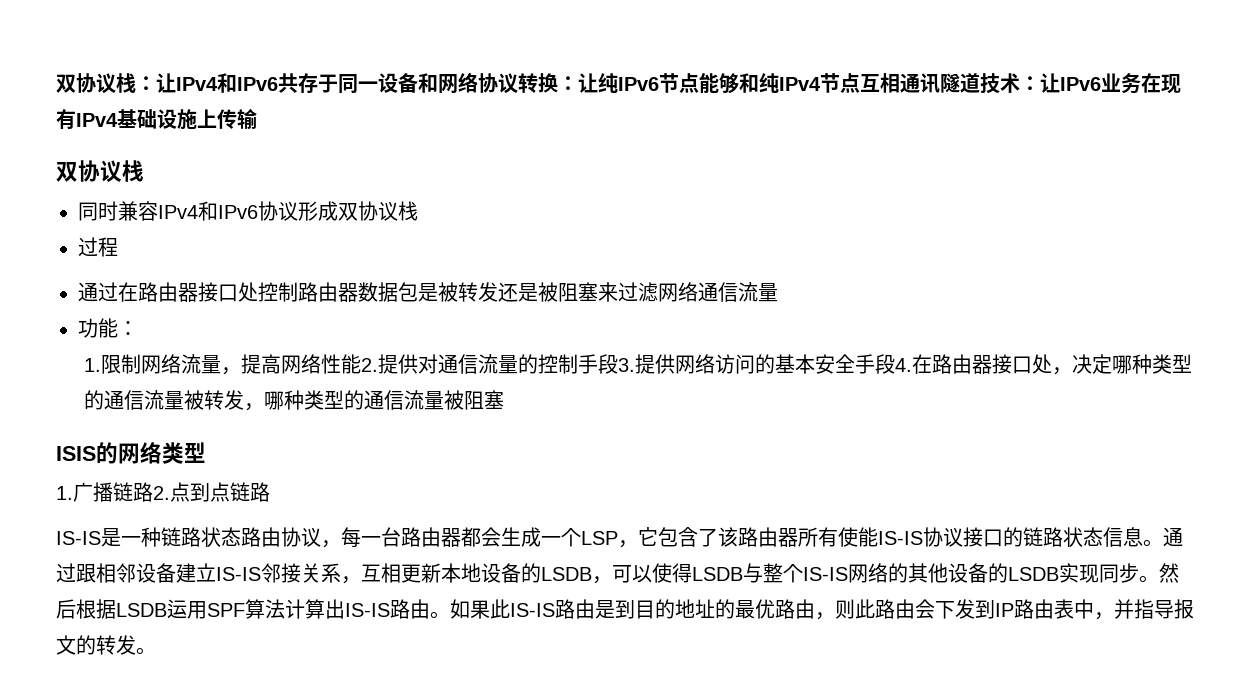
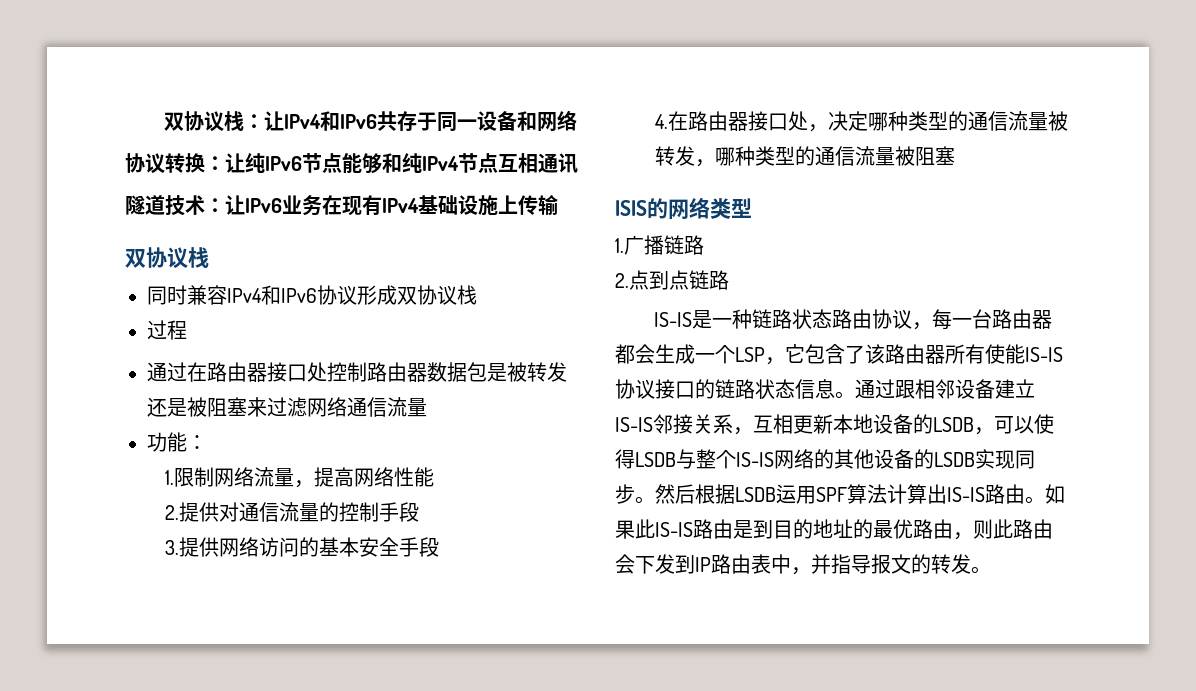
- 双协议栈：让IPv4和IPv6共存于同一设备和网络协议转换：让纯IPv6节点能够和纯IPv4节点互相通讯隧道技术：让IPv6业务在现有IPv4基础设施上传输
+ 双协议栈：让IPv4和IPv6共存于同一设备和网络
+ 协议转换：让纯IPv6节点能够和纯IPv4节点互相通讯
+ 隧道技术：让IPv6业务在现有IPv4基础设施上传输
- 1.限制网络流量，提高网络性能2.提供对通信流量的控制手段3.提供网络访问的基本安全手段4.在路由器接口处，决定哪种类型的通信流量被转发，哪种类型的通信流量被阻塞
+ 1.限制网络流量，提高网络性能
+ 2.提供对通信流量的控制手段
+ 3.提供网络访问的基本安全手段
+ 4.在路由器接口处，决定哪种类型的通信流量被转发，哪种类型的通信流量被阻塞
- 1.广播链路2.点到点链路
+ 1.广播链路
+ 2.点到点链路

